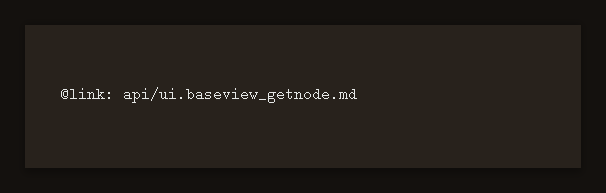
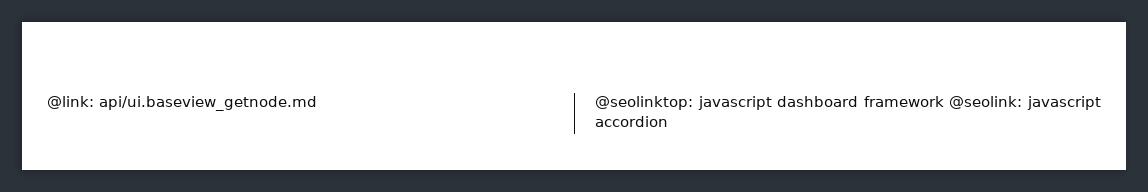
+ @seolinktop: javascript dashboard framework @seolink: javascript accordion

